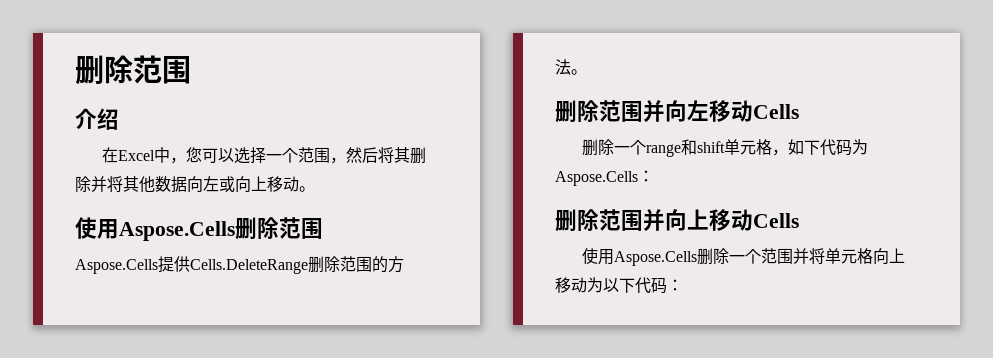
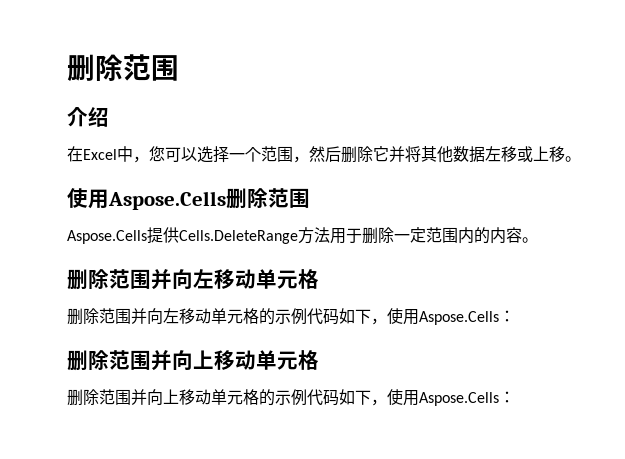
- 在Excel中，您可以选择一个范围，然后将其删除并将其他数据向左或向上移动。
+ 在Excel中，您可以选择一个范围，然后删除它并将其他数据左移或上移。
- Aspose.Cells提供Cells.DeleteRange删除范围的方法。
- 删除范围并向左移动Cells
- 删除一个range和shift单元格，如下代码为Aspose.Cells：
- 删除范围并向上移动Cells
- 使用Aspose.Cells删除一个范围并将单元格向上移动为以下代码：
+ Aspose.Cells提供Cells.DeleteRange方法用于删除一定范围内的内容。
+ 删除范围并向左移动单元格
+ 删除范围并向左移动单元格的示例代码如下，使用Aspose.Cells：
+ 删除范围并向上移动单元格
+ 删除范围并向上移动单元格的示例代码如下，使用Aspose.Cells：

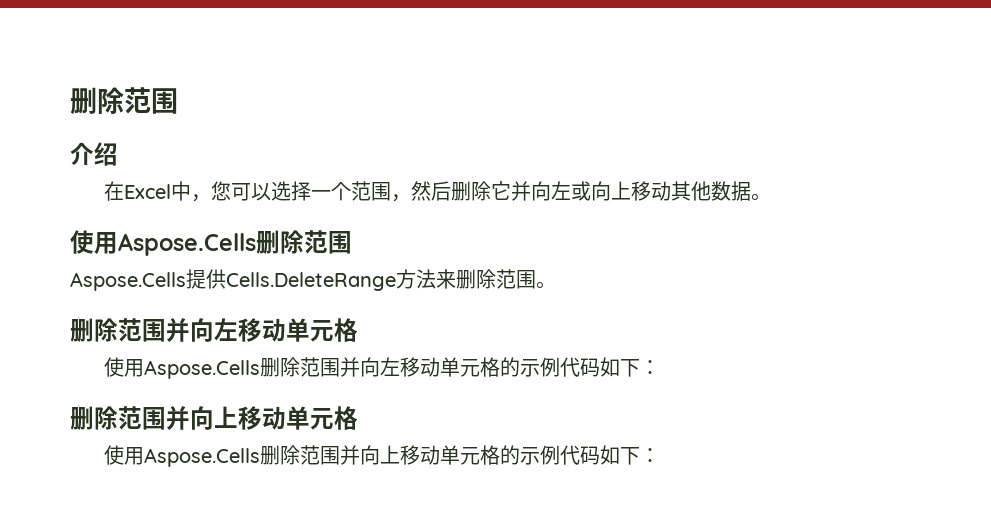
- 在Excel中，您可以选择一个范围，然后删除它并将其他数据左移或上移。
+ 在Excel中，您可以选择一个范围，然后删除它并向左或向上移动其他数据。
- Aspose.Cells提供Cells.DeleteRange方法用于删除一定范围内的内容。
+ Aspose.Cells提供Cells.DeleteRange方法来删除范围。
- 删除范围并向左移动单元格的示例代码如下，使用Aspose.Cells：
+ 使用Aspose.Cells删除范围并向左移动单元格的示例代码如下：
- 删除范围并向上移动单元格的示例代码如下，使用Aspose.Cells：
+ 使用Aspose.Cells删除范围并向上移动单元格的示例代码如下：

